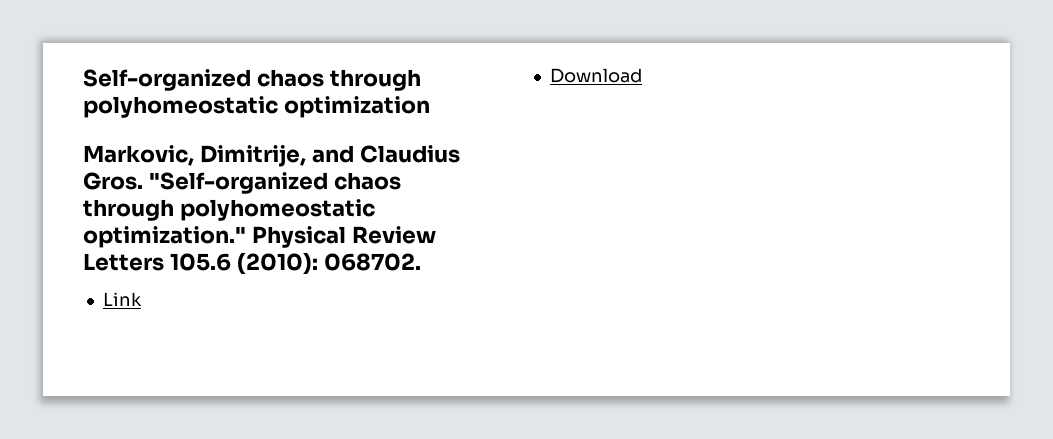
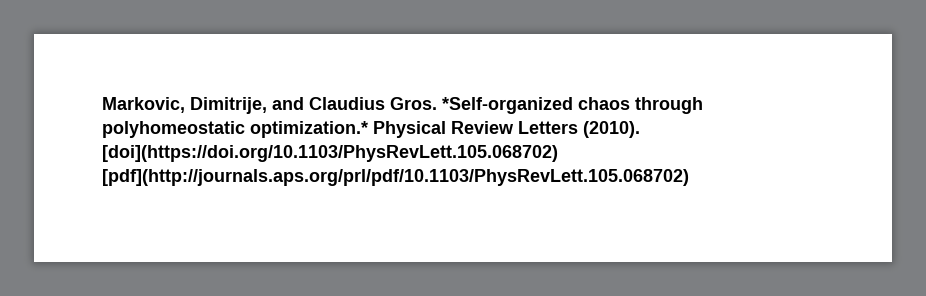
- Self-organized chaos through polyhomeostatic optimization
- "Self-organized chaos through polyhomeostatic optimization." Physical Review Letters 105.6 (2010): 068702.
- Link
- Download
+ *Self-organized chaos through polyhomeostatic optimization.* Physical Review Letters (2010). [doi](https://doi.org/10.1103/PhysRevLett.105.068702) [pdf](http://journals.aps.org/prl/pdf/10.1103/PhysRevLett.105.068702)

